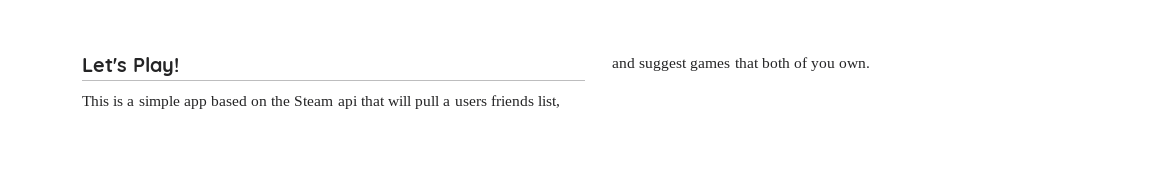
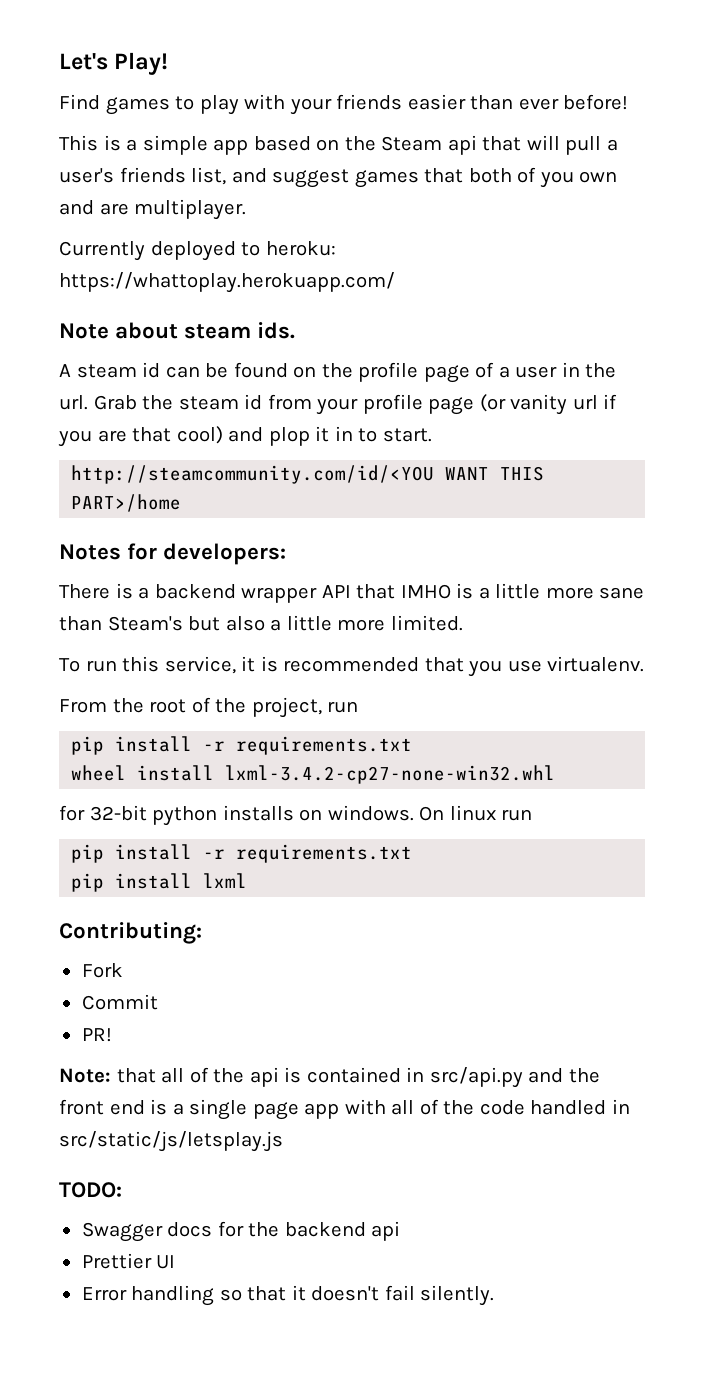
+ Find games to play with your friends easier than ever before!
- This is a simple app based on the Steam api that will pull a users friends list, and suggest games that both of you own.
+ This is a simple app based on the Steam api that will pull a user's friends list, and suggest games that both of you own and are multiplayer.
+ Currently deployed to heroku: https://whattoplay.herokuapp.com/
+ Note about steam ids.
+ A steam id can be found on the profile page of a user in the url. Grab the steam id from your profile page (or vanity url if you are that cool) and plop it in to start.
+ http://steamcommunity.com/id/<YOU WANT THIS PART>/home
+ Notes for developers:
+ There is a backend wrapper API that IMHO is a little more sane than Steam's but also a little more limited.
+ To run this service, it is recommended that you use virtualenv.
+ From the root of the project, run
+ pip install -r requirements.txt
+ wheel install lxml-3.4.2-cp27-none-win32.whl
+ for 32-bit python installs on windows. On linux run
+ pip install -r requirements.txt
+ pip install lxml
+ Contributing:
+ Fork
+ Commit
+ PR!
+ Note: that all of the api is contained in src/api.py and the front end is a single page app with all of the code handled in src/static/js/letsplay.js
+ TODO:
+ Swagger docs for the backend api
+ Prettier UI
+ Error handling so that it doesn't fail silently.

